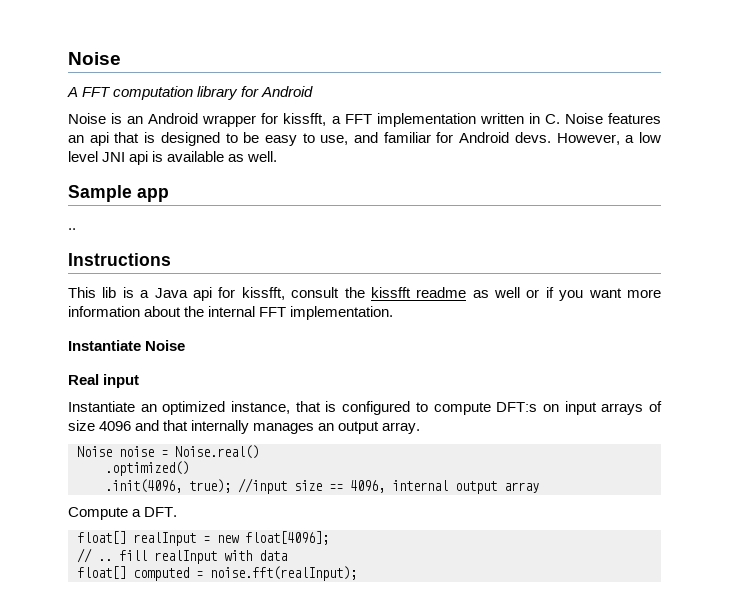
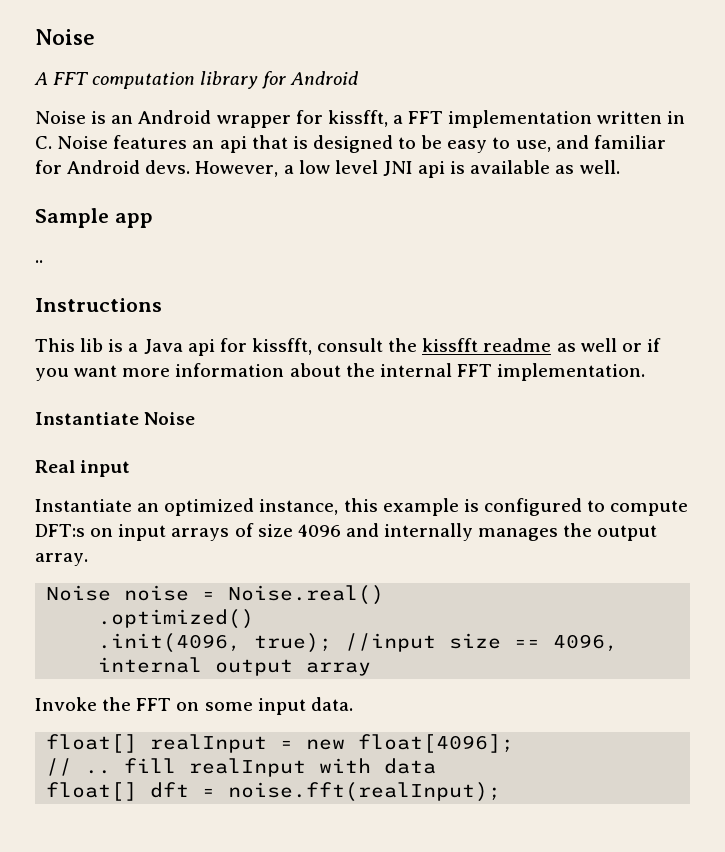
- Instantiate an optimized instance, that is configured to compute DFT:s on input arrays of size 4096 and that internally manages an output array.
+ Instantiate an optimized instance, this example is configured to compute DFT:s on input arrays of size 4096 and internally manages the output array.
- Compute a DFT.
+ Invoke the FFT on some input data.
- float[] computed = noise.fft(realInput);
+ float[] dft = noise.fft(realInput);

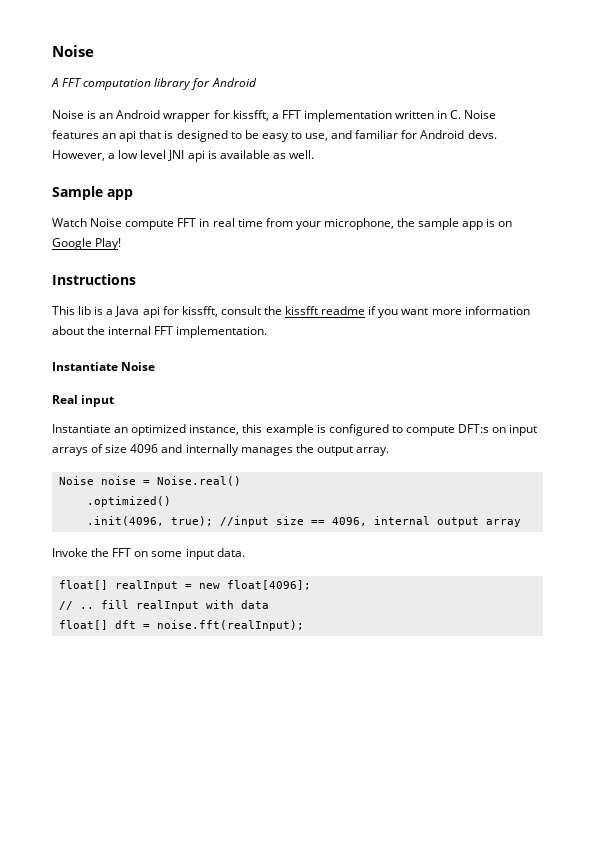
  Sample app
- ..
+ Watch Noise compute FFT in real time from your microphone, the sample app is on Google Play!
- This lib is a Java api for kissfft, consult the kissfft readme as well or if you want more information about the internal FFT implementation.
+ This lib is a Java api for kissfft, consult the kissfft readme if you want more information about the internal FFT implementation.

